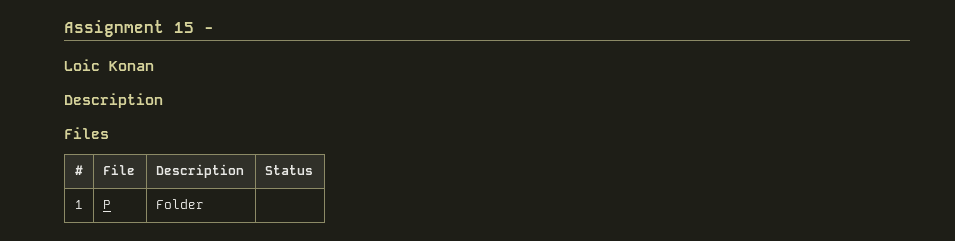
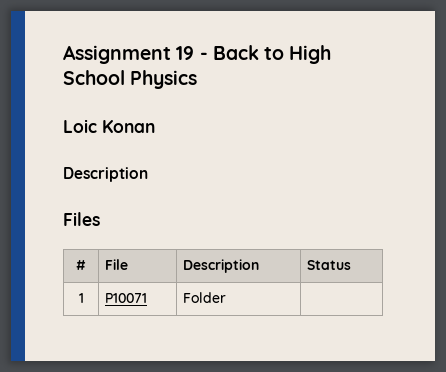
- Assignment 15 -
+ Assignment 19 - Back to High School Physics
- 1 | P | Folder |
+ 1 | P10071 | Folder |

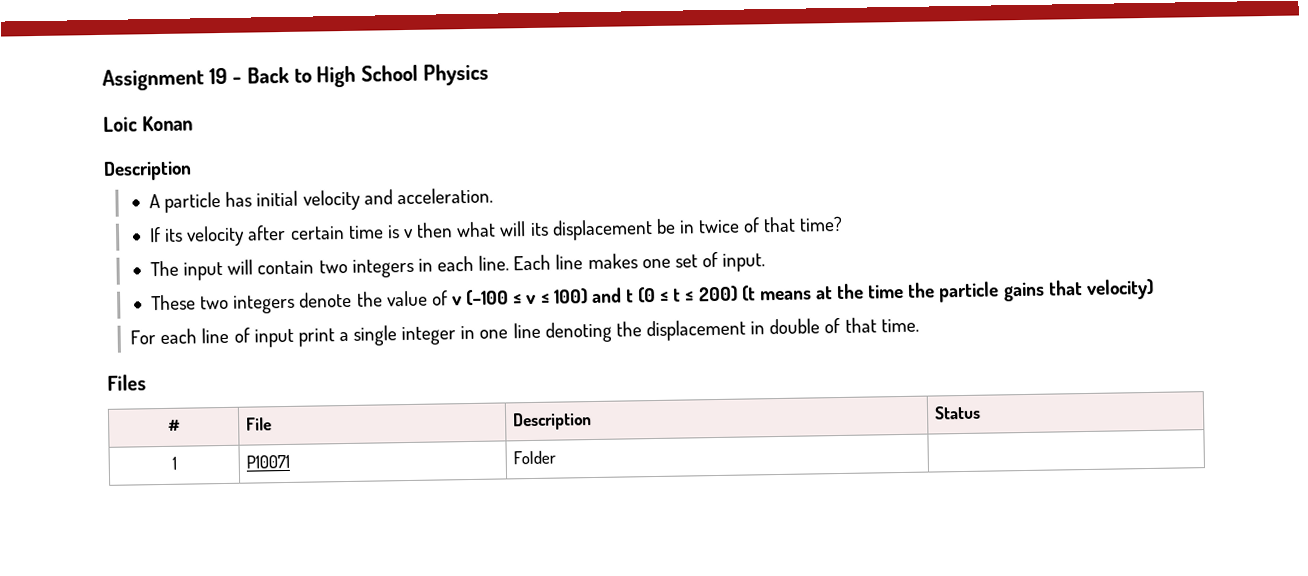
+ A particle has initial velocity and acceleration.
+ If its velocity after certain time is v then what will its displacement be in twice of that time?
+ The input will contain two integers in each line. Each line makes one set of input.
+ These two integers denote the value of v (−100 ≤ v ≤ 100) and t (0 ≤ t ≤ 200) (t means at the time the particle gains that velocity)
+ For each line of input print a single integer in one line denoting the displacement in double of that time.

